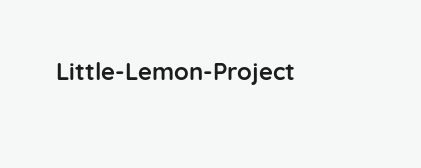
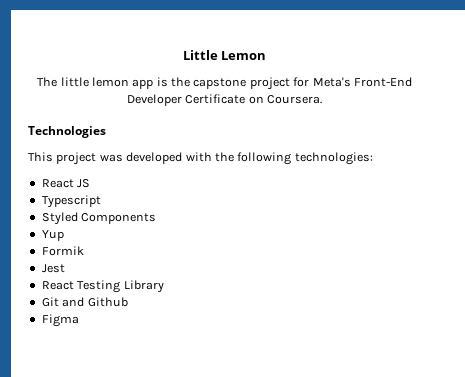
- Little-Lemon-Project
+ Little Lemon
+ The little lemon app is the capstone project for Meta's Front-End Developer Certificate on Coursera.
+ Technologies
+ This project was developed with the following technologies:
+ React JS
+ Typescript
+ Styled Components
+ Yup
+ Formik
+ Jest
+ React Testing Library
+ Git and Github
+ Figma

